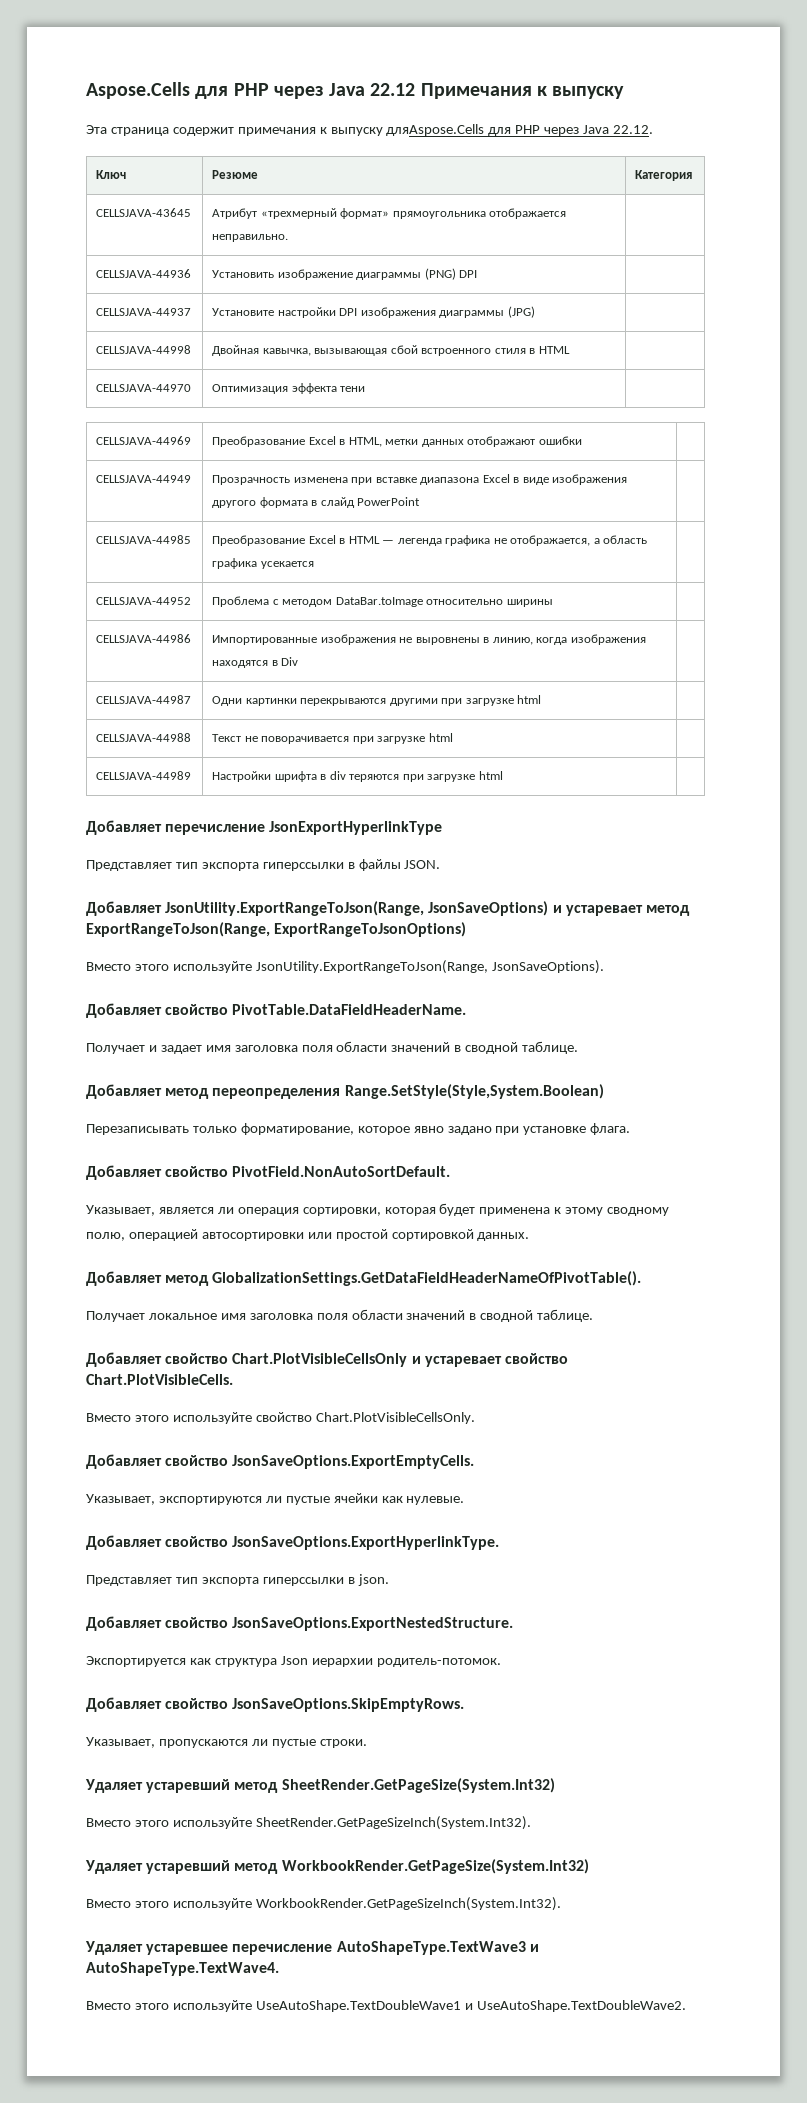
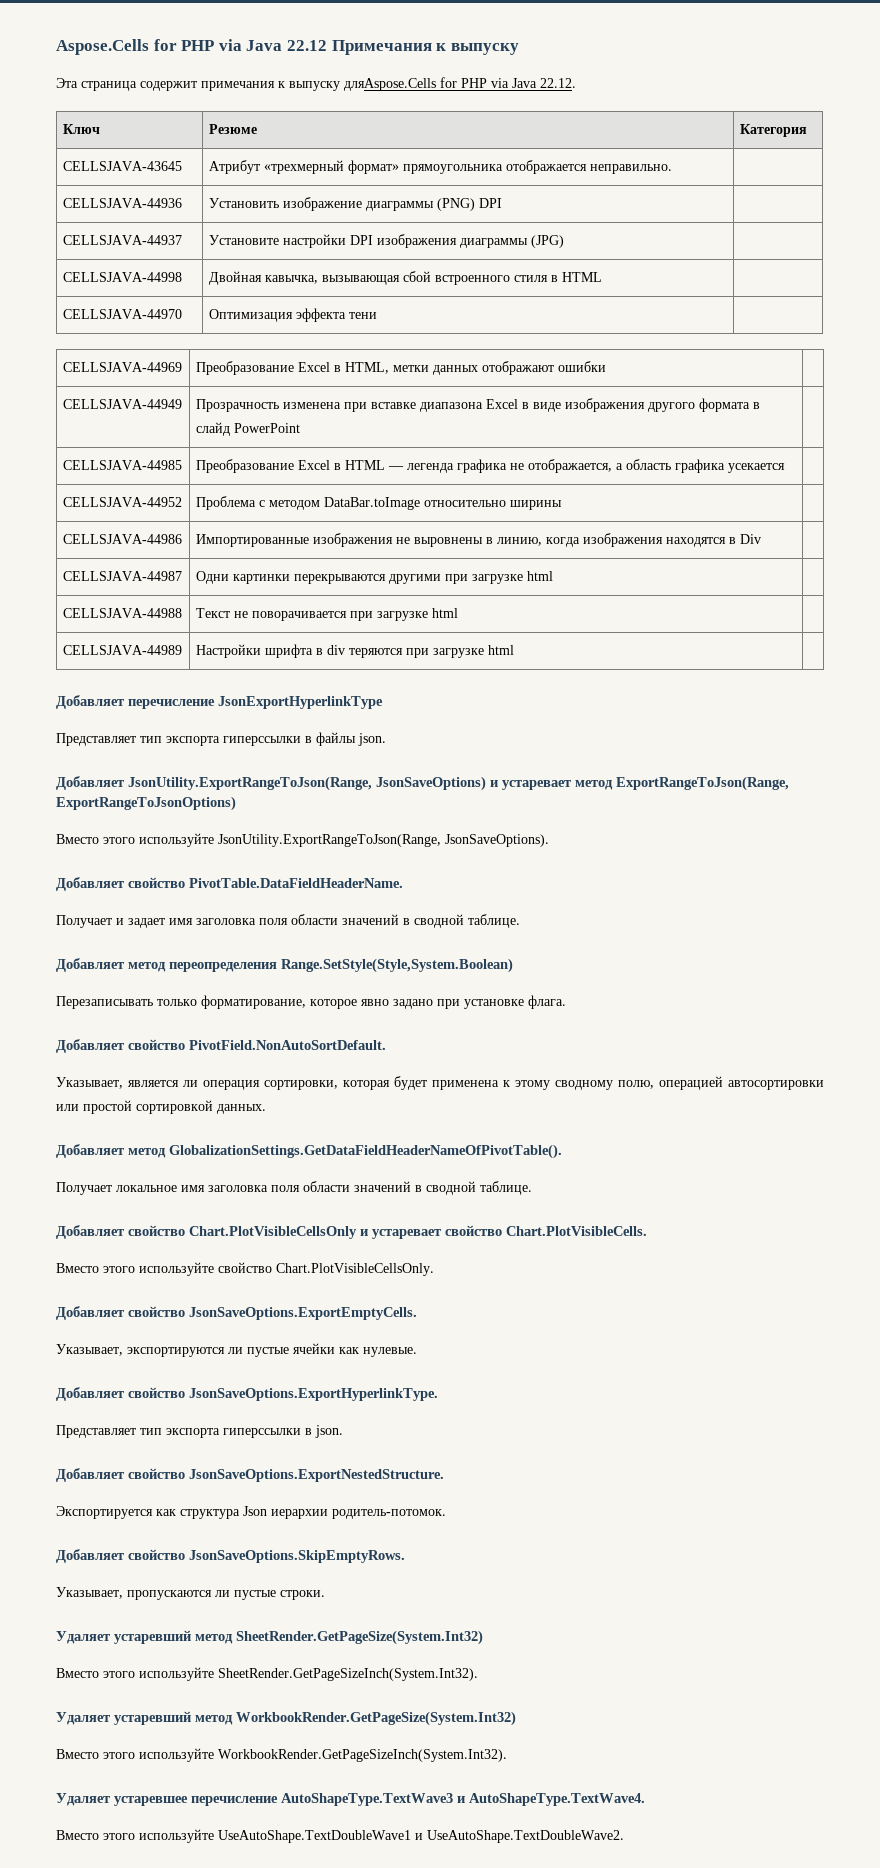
- Aspose.Cells для PHP через Java 22.12 Примечания к выпуску
+ Aspose.Cells for PHP via Java 22.12 Примечания к выпуску
- Эта страница содержит примечания к выпуску дляAspose.Cells для PHP через Java 22.12.
+ Эта страница содержит примечания к выпуску дляAspose.Cells for PHP via Java 22.12.
- Представляет тип экспорта гиперссылки в файлы JSON.
+ Представляет тип экспорта гиперссылки в файлы json.

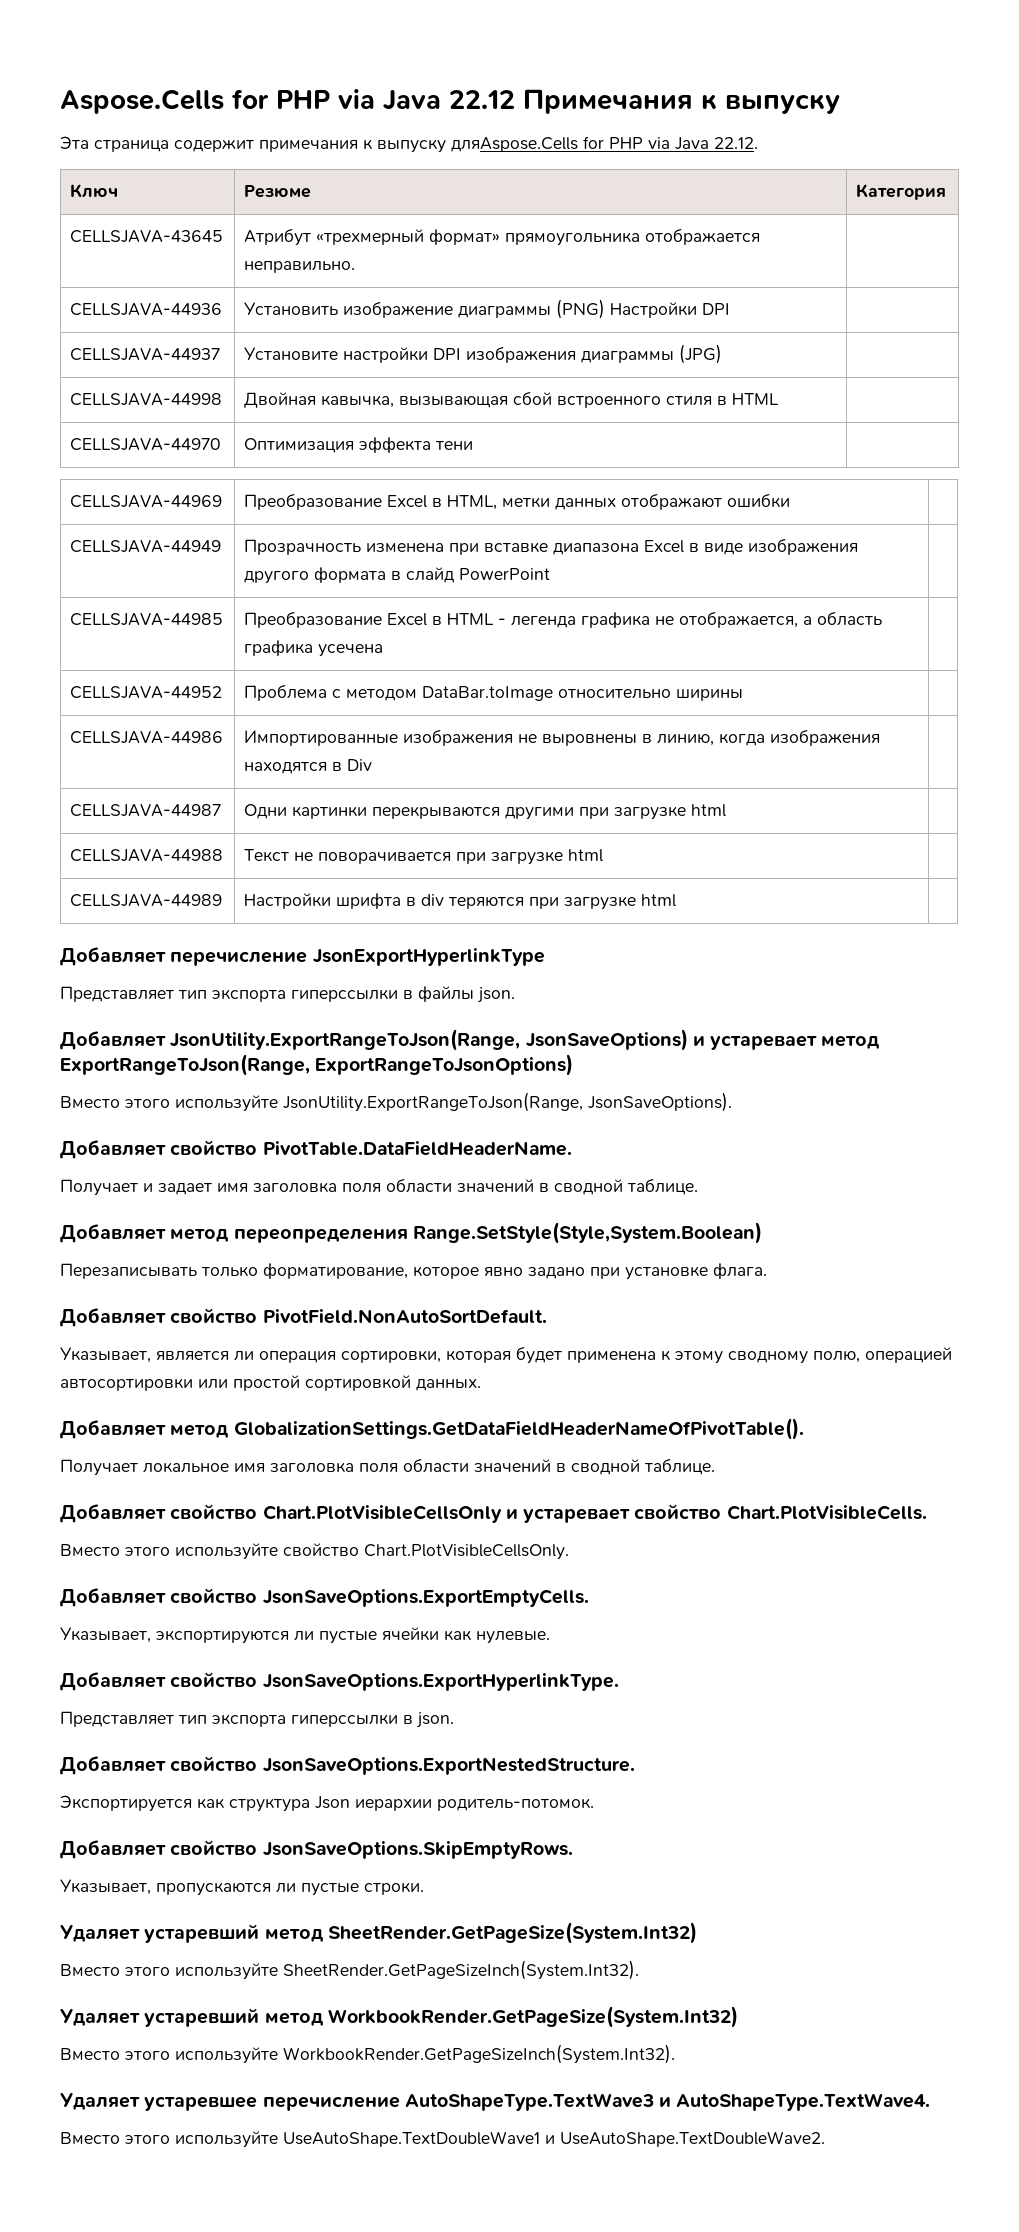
- CELLSJAVA-44936 | Установить изображение диаграммы (PNG) DPI |
+ CELLSJAVA-44936 | Установить изображение диаграммы (PNG) Настройки DPI |
- CELLSJAVA-44985 | Преобразование Excel в HTML — легенда графика не отображается, а область графика усекается |
+ CELLSJAVA-44985 | Преобразование Excel в HTML - легенда графика не отображается, а область графика усечена |

